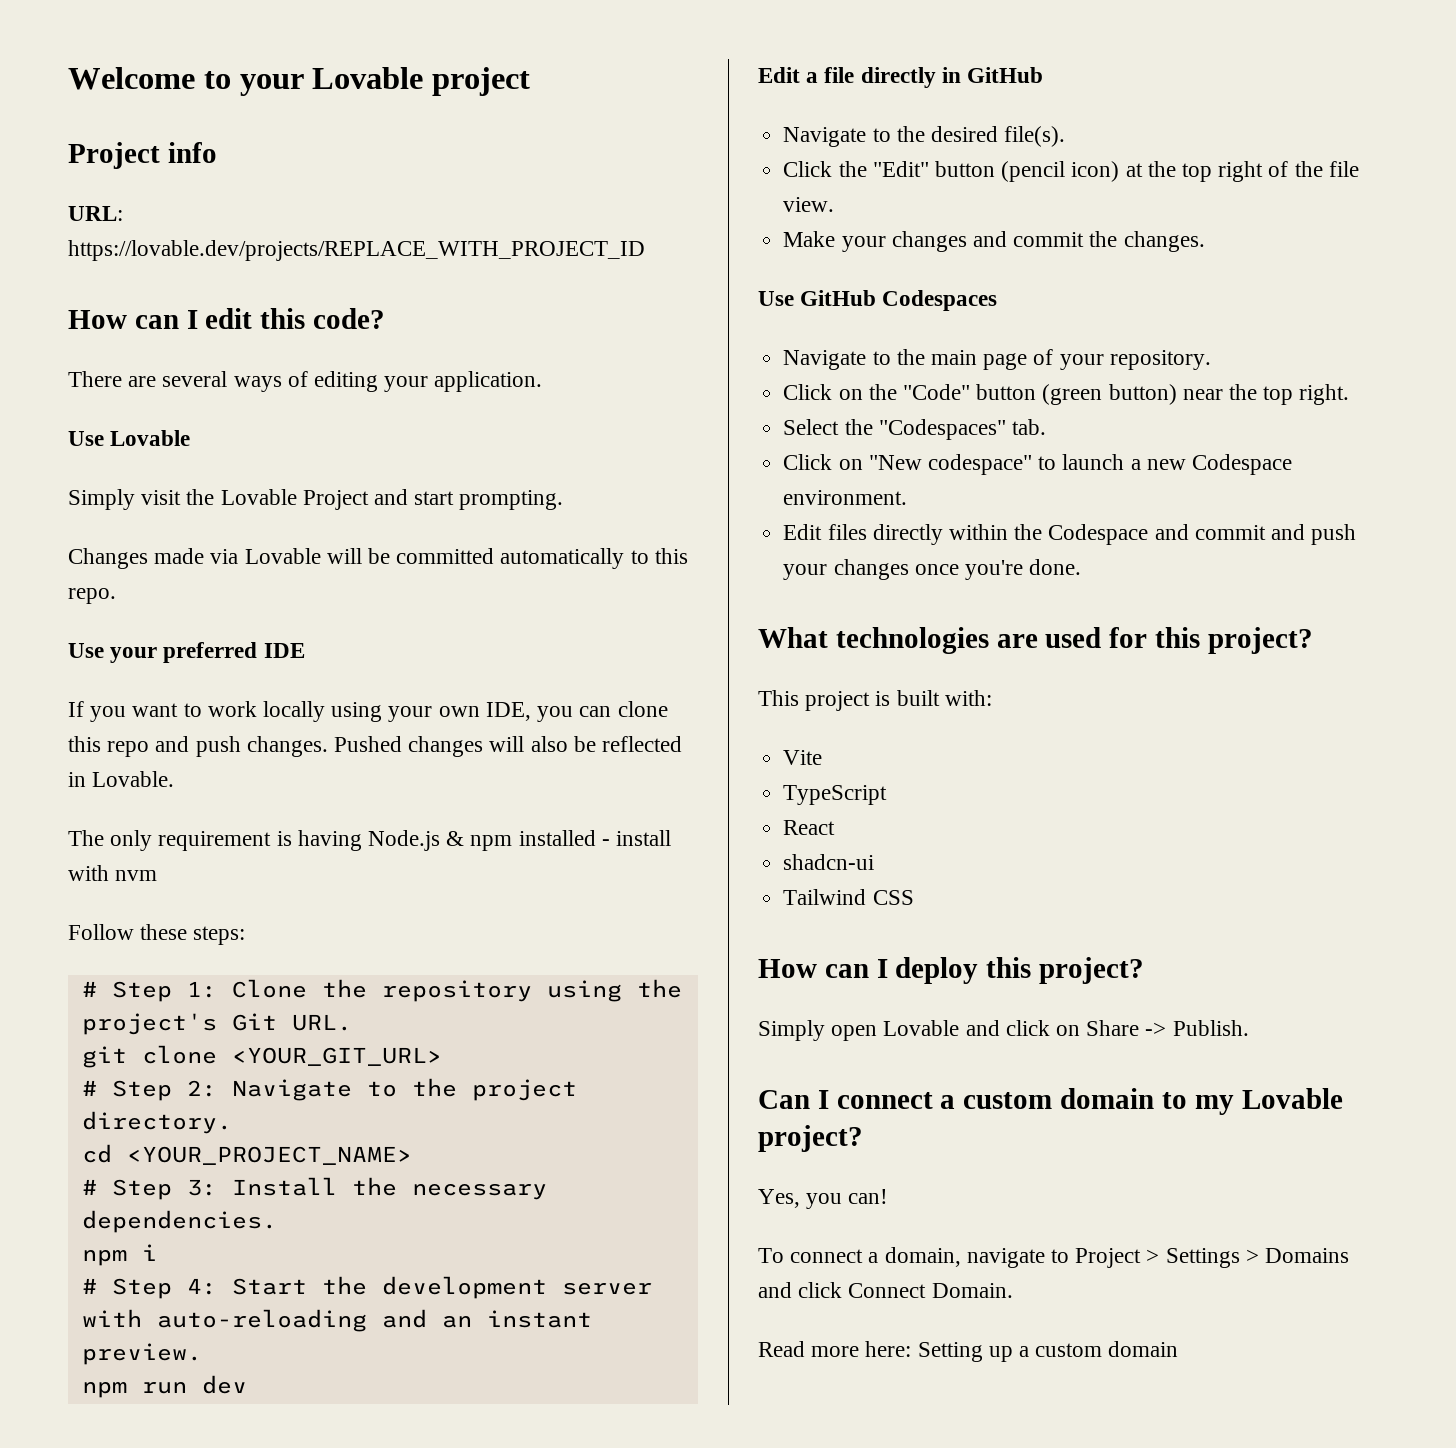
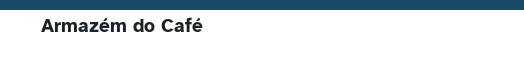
- Welcome to your Lovable project
- Project info
- URL: https://lovable.dev/projects/REPLACE_WITH_PROJECT_ID
- How can I edit this code?
- There are several ways of editing your application.
- Use Lovable
- Simply visit the Lovable Project and start prompting.
- Changes made via Lovable will be committed automatically to this repo.
- Use your preferred IDE
- If you want to work locally using your own IDE, you can clone this repo and push changes. Pushed changes will also be reflected in Lovable.
- The only requirement is having Node.js & npm installed - install with nvm
- Follow these steps:
- # Step 1: Clone the repository using the project's Git URL.
- git clone <YOUR_GIT_URL>
- # Step 2: Navigate to the project directory.
- cd <YOUR_PROJECT_NAME>
- # Step 3: Install the necessary dependencies.
- npm i
- # Step 4: Start the development server with auto-reloading and an instant preview.
- npm run dev
- Edit a file directly in GitHub
- Navigate to the desired file(s).
- Click the "Edit" button (pencil icon) at the top right of the file view.
- Make your changes and commit the changes.
- Use GitHub Codespaces
- Navigate to the main page of your repository.
- Click on the "Code" button (green button) near the top right.
- Select the "Codespaces" tab.
- Click on "New codespace" to launch a new Codespace environment.
- Edit files directly within the Codespace and commit and push your changes once you're done.
- What technologies are used for this project?
- This project is built with:
- Vite
- TypeScript
- React
- shadcn-ui
- Tailwind CSS
- How can I deploy this project?
- Simply open Lovable and click on Share -> Publish.
- Can I connect a custom domain to my Lovable project?
- Yes, you can!
- To connect a domain, navigate to Project > Settings > Domains and click Connect Domain.
- Read more here: Setting up a custom domain
+ Armazém do Café

